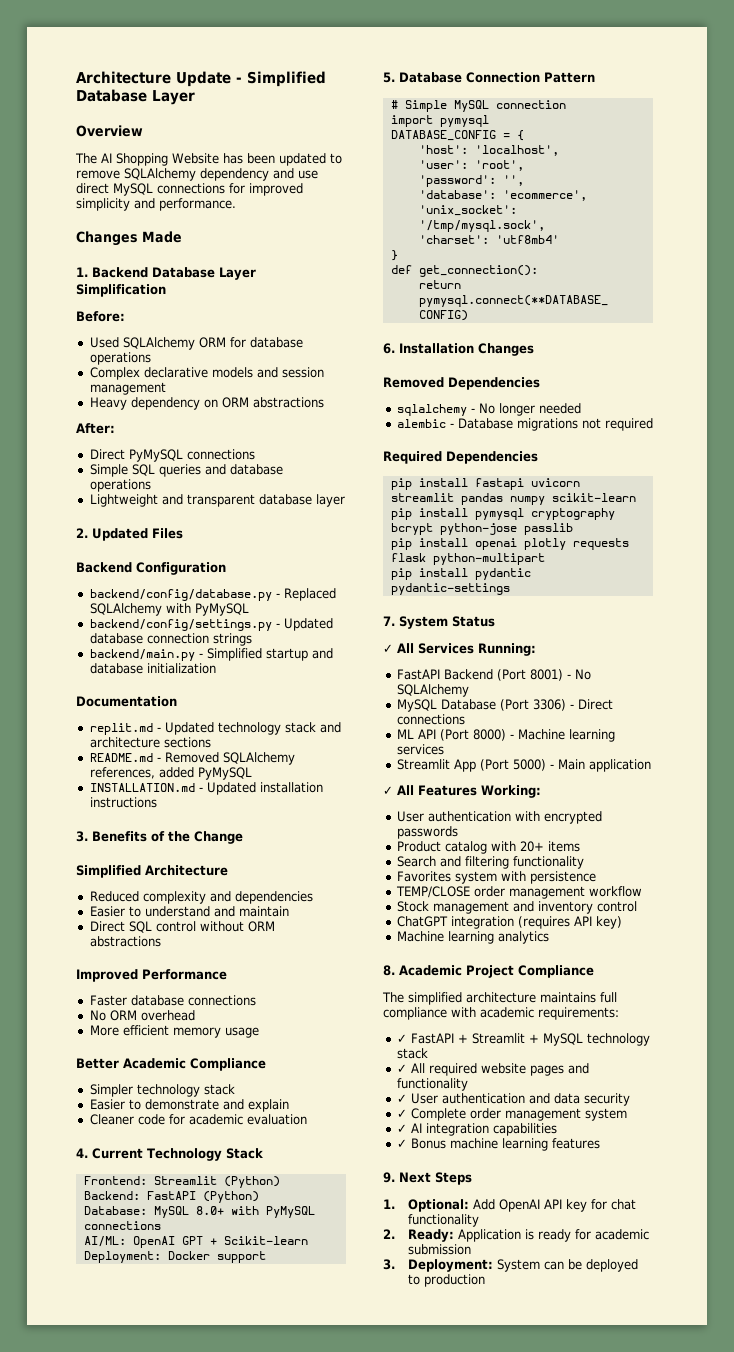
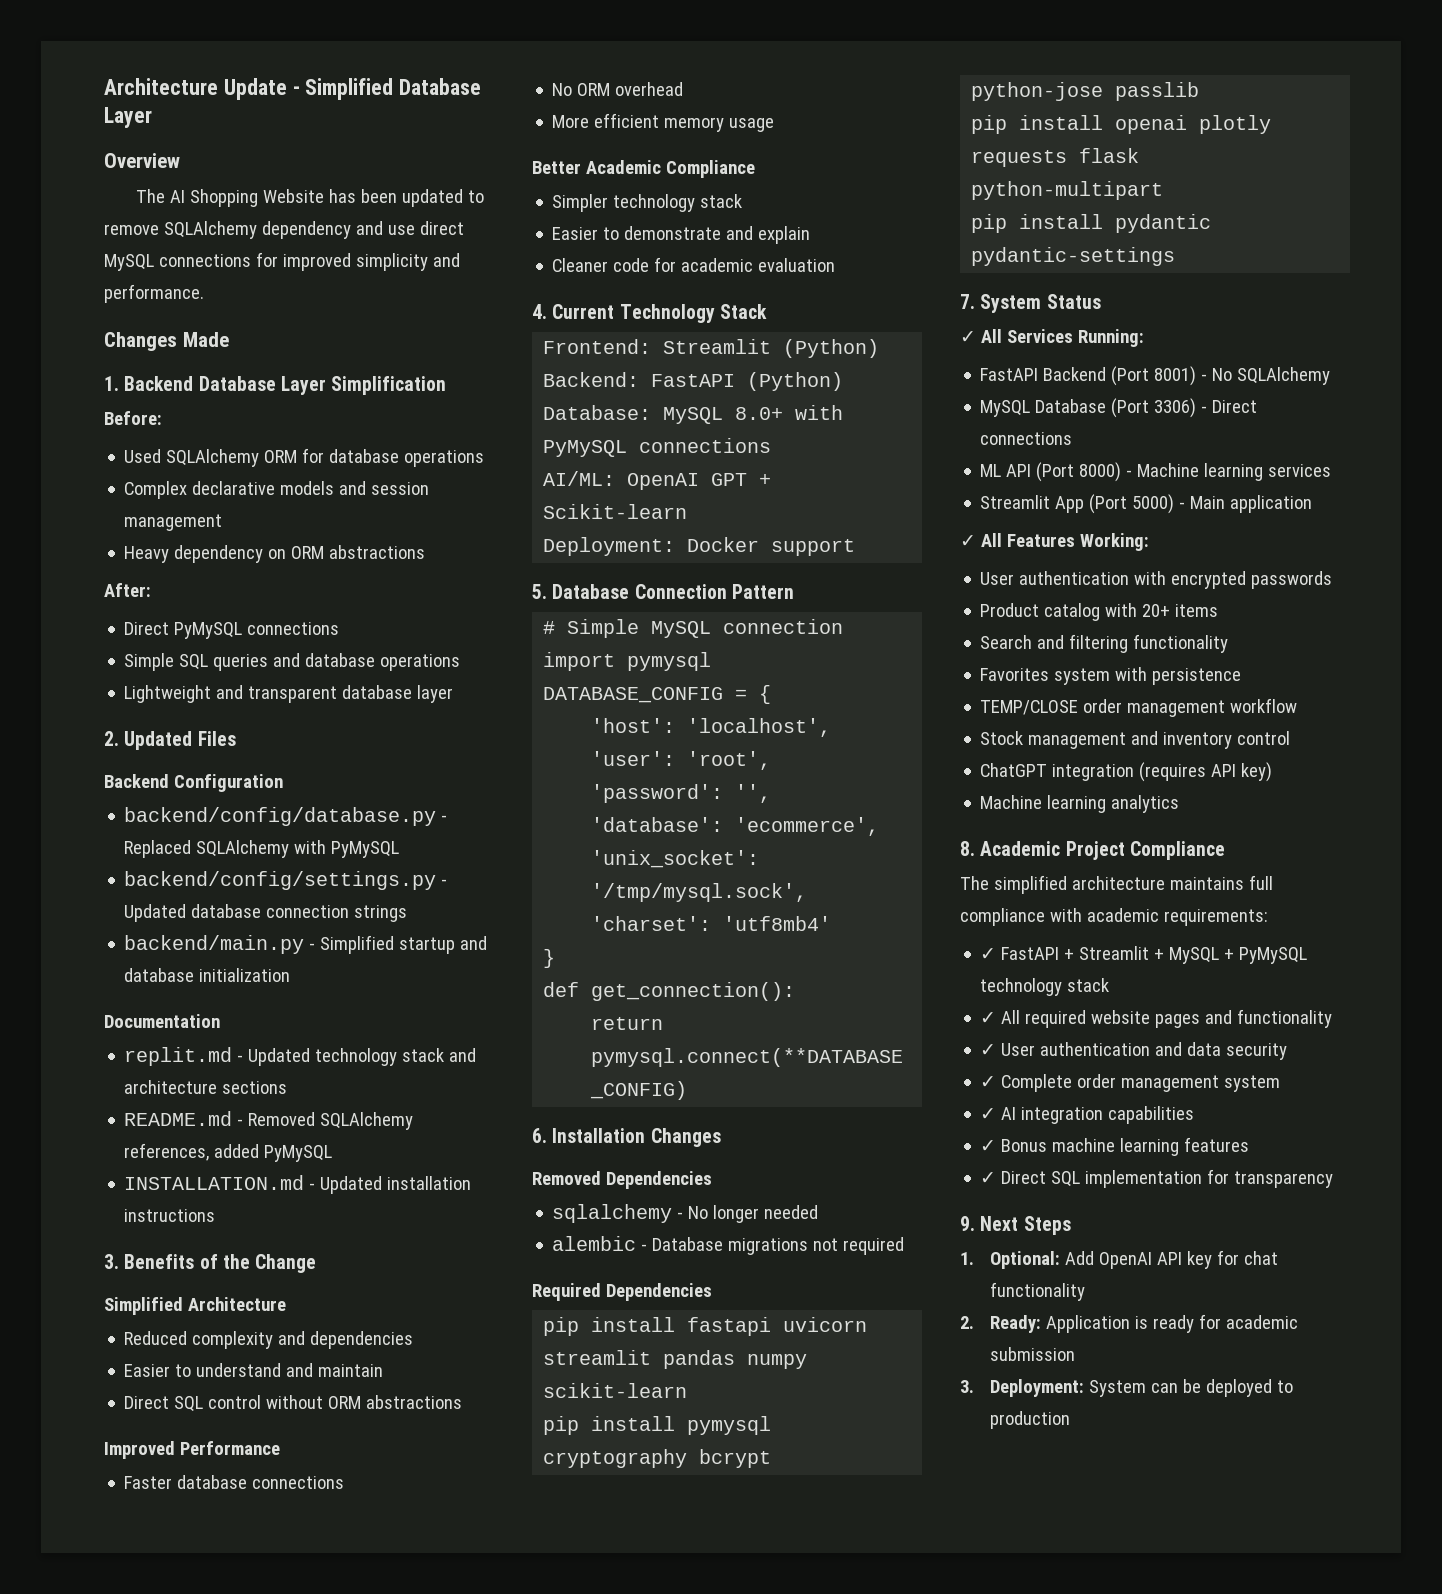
- ✓ FastAPI + Streamlit + MySQL technology stack
+ ✓ FastAPI + Streamlit + MySQL + PyMySQL technology stack
+ ✓ Direct SQL implementation for transparency

